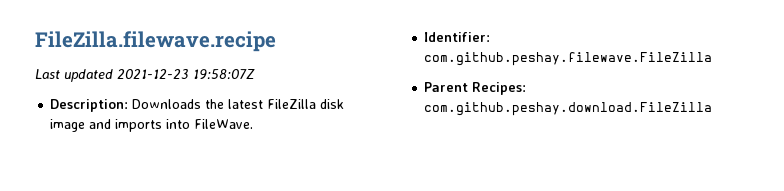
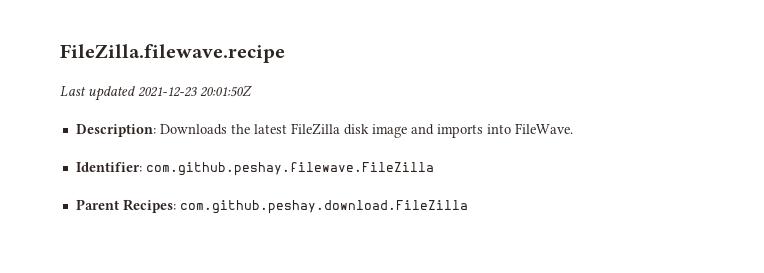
- Last updated 2021-12-23 19:58:07Z
+ Last updated 2021-12-23 20:01:50Z

